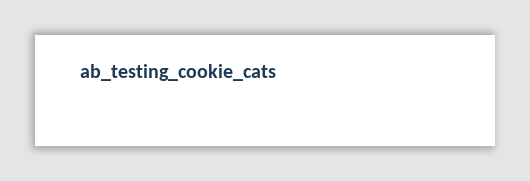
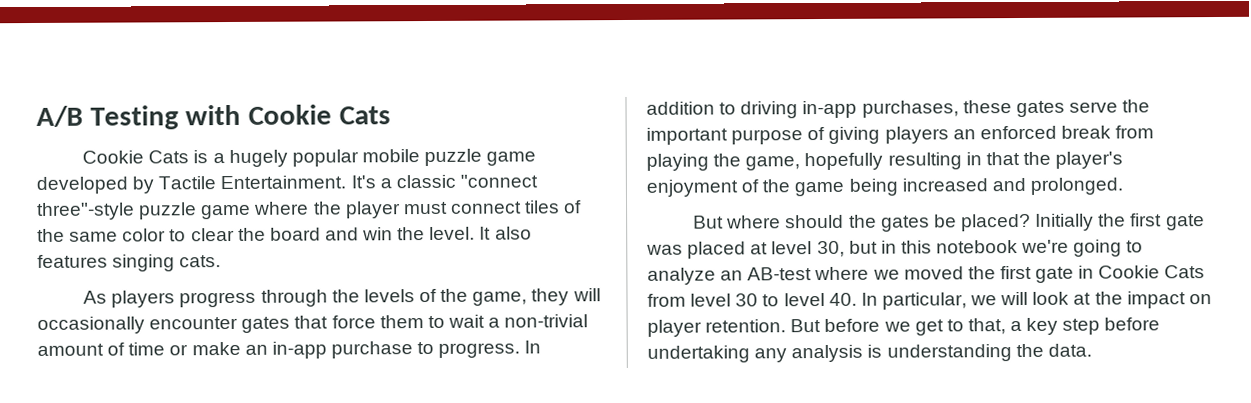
- ab_testing_cookie_cats
+ A/B Testing with Cookie Cats
+ Cookie Cats is a hugely popular mobile puzzle game developed by Tactile Entertainment. It's a classic "connect three"-style puzzle game where the player must connect tiles of the same color to clear the board and win the level. It also features singing cats.
+ As players progress through the levels of the game, they will occasionally encounter gates that force them to wait a non-trivial amount of time or make an in-app purchase to progress. In addition to driving in-app purchases, these gates serve the important purpose of giving players an enforced break from playing the game, hopefully resulting in that the player's enjoyment of the game being increased and prolonged.
+ But where should the gates be placed? Initially the first gate was placed at level 30, but in this notebook we're going to analyze an AB-test where we moved the first gate in Cookie Cats from level 30 to level 40. In particular, we will look at the impact on player retention. But before we get to that, a key step before undertaking any analysis is understanding the data.

